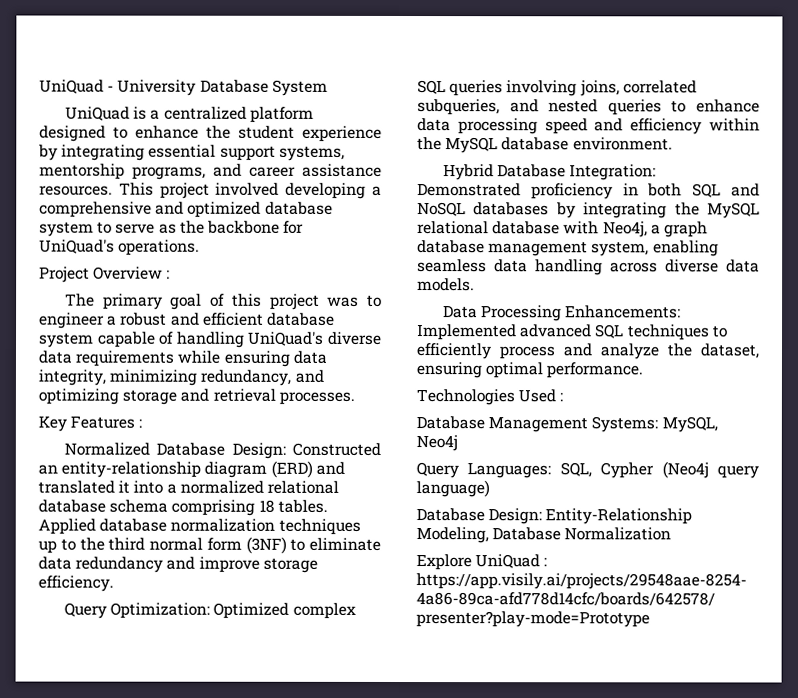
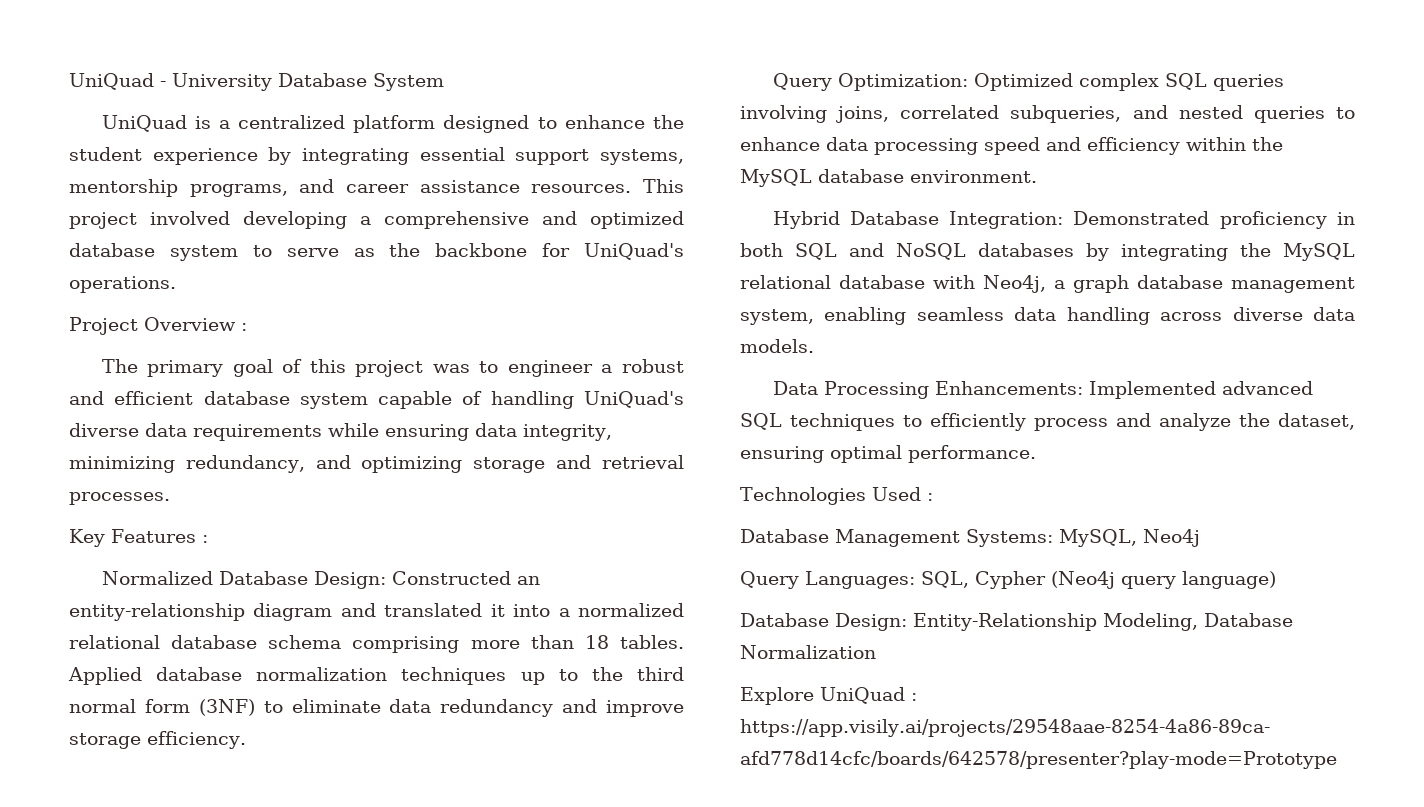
- Normalized Database Design: Constructed an entity-relationship diagram (ERD) and translated it into a normalized relational database schema comprising 18 tables.
+ Normalized Database Design: Constructed an entity-relationship diagram and translated it into a normalized relational database schema comprising more than 18 tables.

